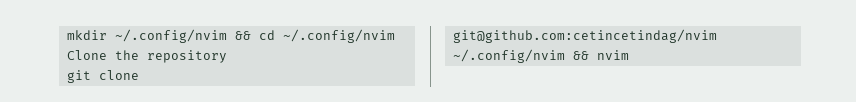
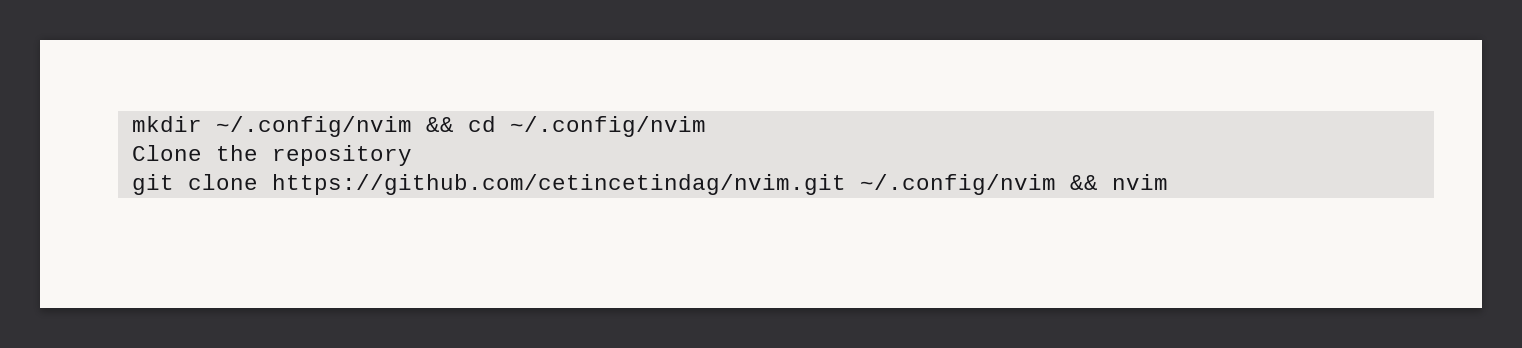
- git clone git@github.com:cetincetindag/nvim ~/.config/nvim && nvim
+ git clone https://github.com/cetincetindag/nvim.git ~/.config/nvim && nvim

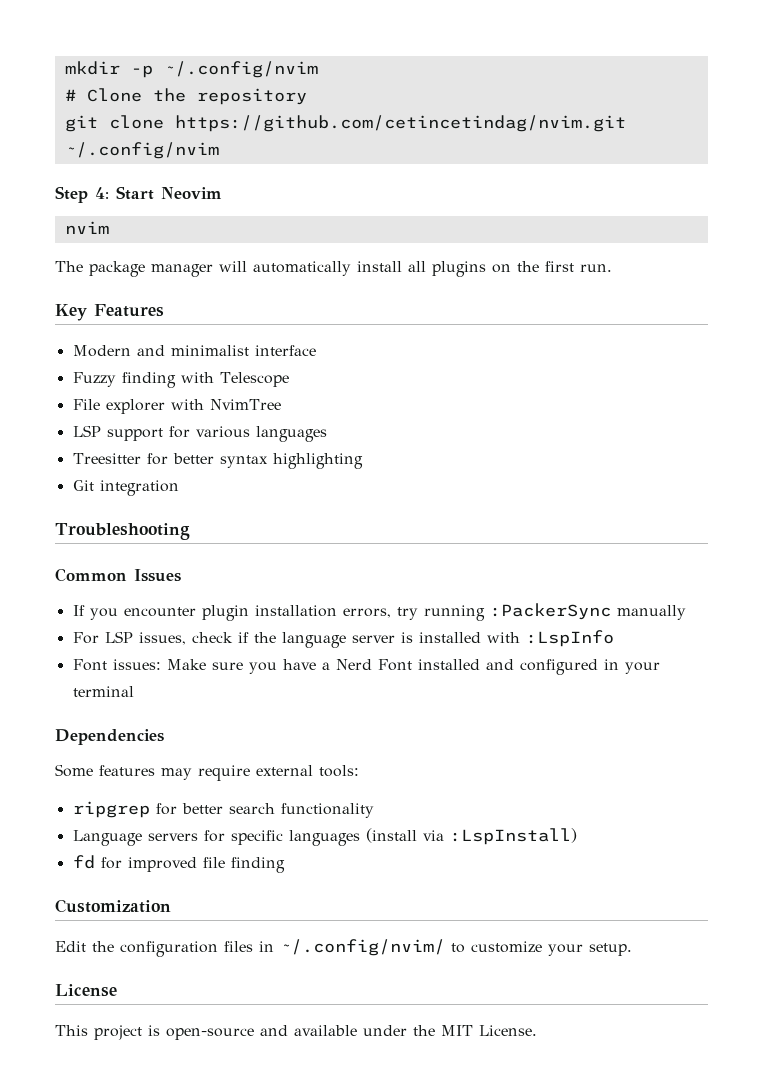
- mkdir ~/.config/nvim && cd ~/.config/nvim
- Clone the repository
+ mkdir -p ~/.config/nvim
+ # Clone the repository
- git clone https://github.com/cetincetindag/nvim.git ~/.config/nvim && nvim
+ git clone https://github.com/cetincetindag/nvim.git ~/.config/nvim
+ Step 4: Start Neovim
+ nvim
+ The package manager will automatically install all plugins on the first run.
+ Key Features
+ Modern and minimalist interface
+ Fuzzy finding with Telescope
+ File explorer with NvimTree
+ LSP support for various languages
+ Treesitter for better syntax highlighting
+ Git integration
+ Troubleshooting
+ Common Issues
+ If you encounter plugin installation errors, try running :PackerSync manually
+ For LSP issues, check if the language server is installed with :LspInfo
+ Font issues: Make sure you have a Nerd Font installed and configured in your terminal
+ Dependencies
+ Some features may require external tools:
+ ripgrep for better search functionality
+ Language servers for specific languages (install via :LspInstall)
+ fd for improved file finding
+ Customization
+ Edit the configuration files in ~/.config/nvim/ to customize your setup.
+ License
+ This project is open-source and available under the MIT License.

